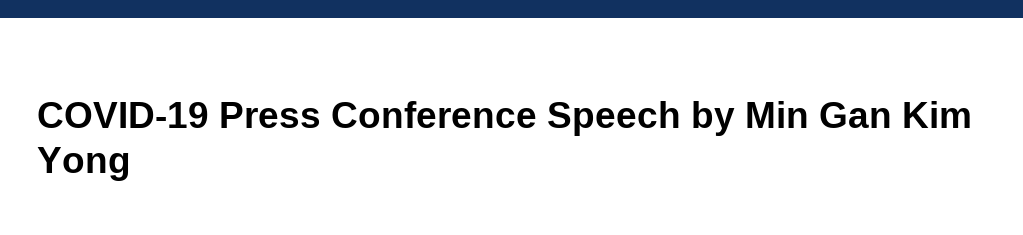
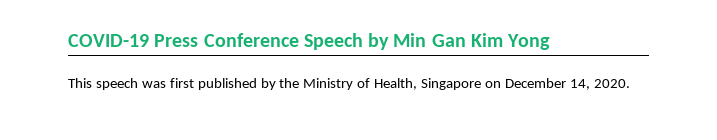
+ This speech was first published by the Ministry of Health, Singapore on December 14, 2020.

